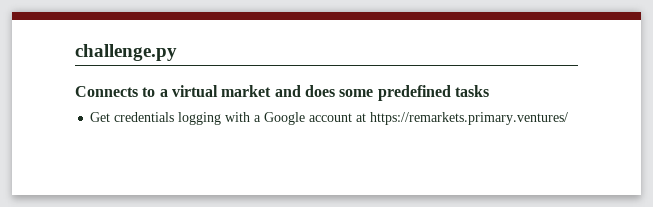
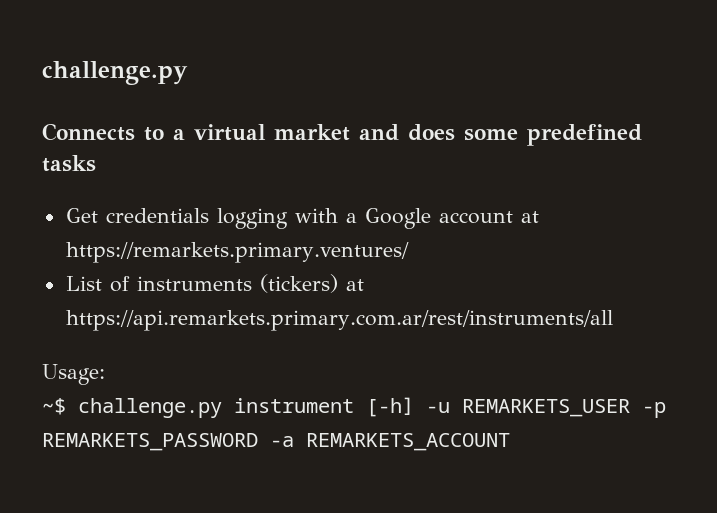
+ List of instruments (tickers) at https://api.remarkets.primary.com.ar/rest/instruments/all
+ Usage:
+ ~$ challenge.py instrument [-h] -u REMARKETS_USER -p REMARKETS_PASSWORD -a REMARKETS_ACCOUNT

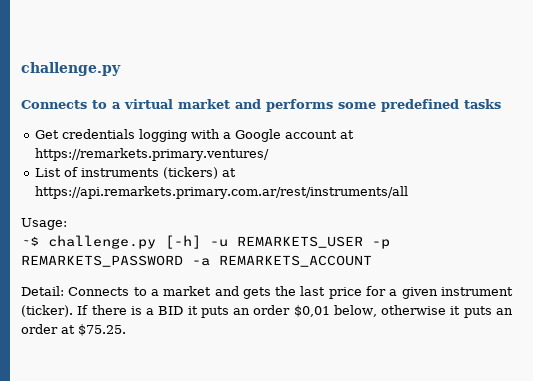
- Connects to a virtual market and does some predefined tasks
+ Connects to a virtual market and performs some predefined tasks
- ~$ challenge.py instrument [-h] -u REMARKETS_USER -p REMARKETS_PASSWORD -a REMARKETS_ACCOUNT
+ ~$ challenge.py [-h] -u REMARKETS_USER -p REMARKETS_PASSWORD -a REMARKETS_ACCOUNT
+ Detail: Connects to a market and gets the last price for a given instrument (ticker). If there is a BID it puts an order $0,01 below, otherwise it puts an order at $75.25.

